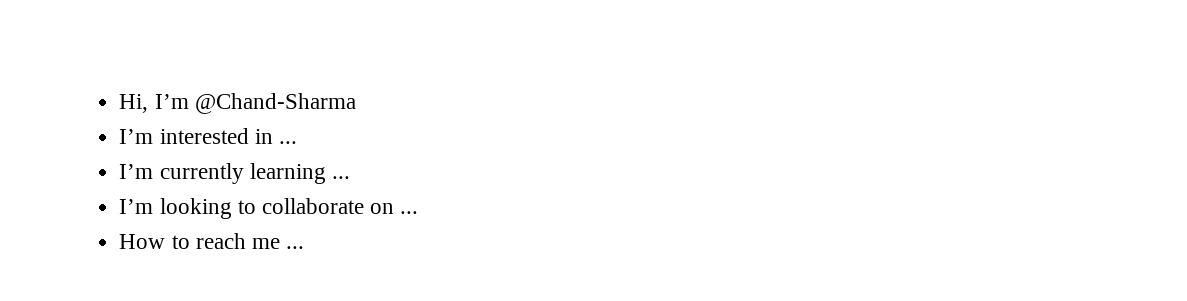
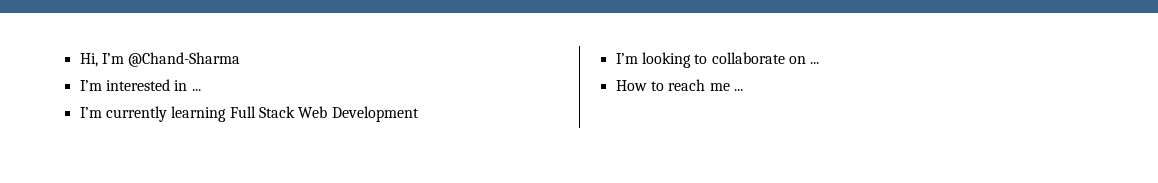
- I’m currently learning ...
+ I’m currently learning Full Stack Web Development

